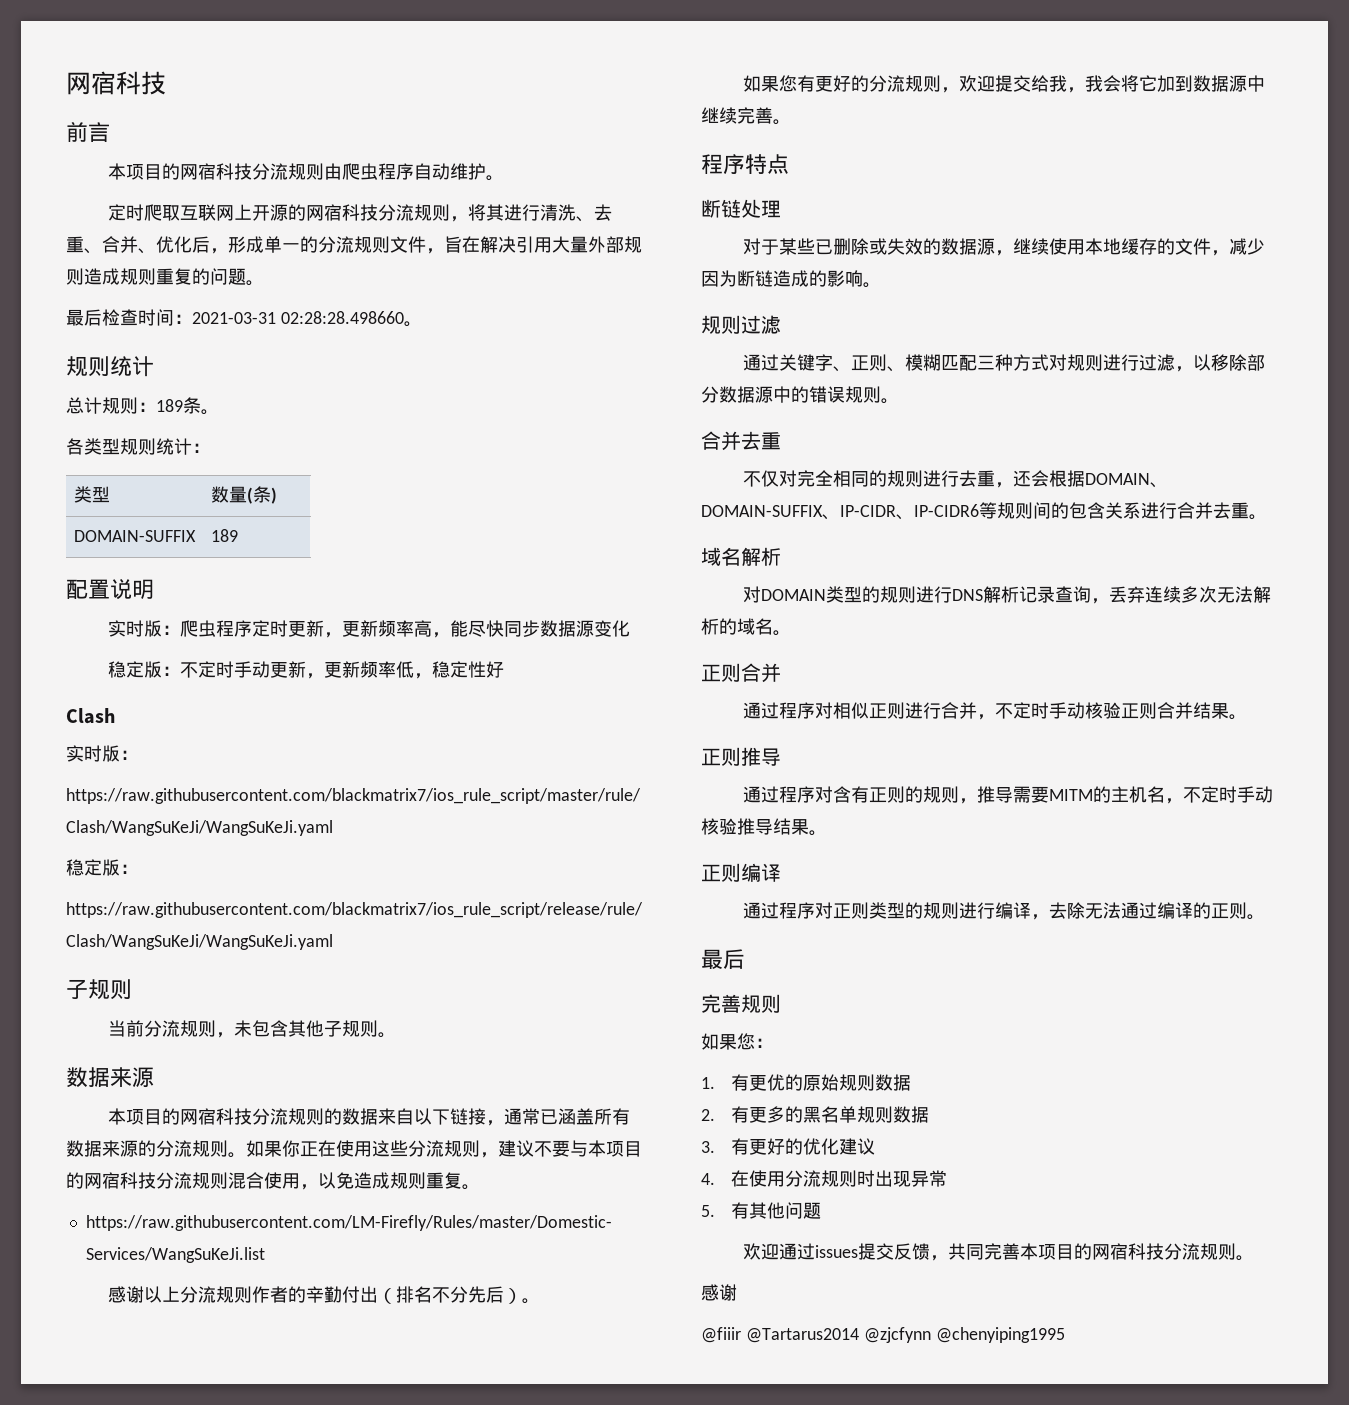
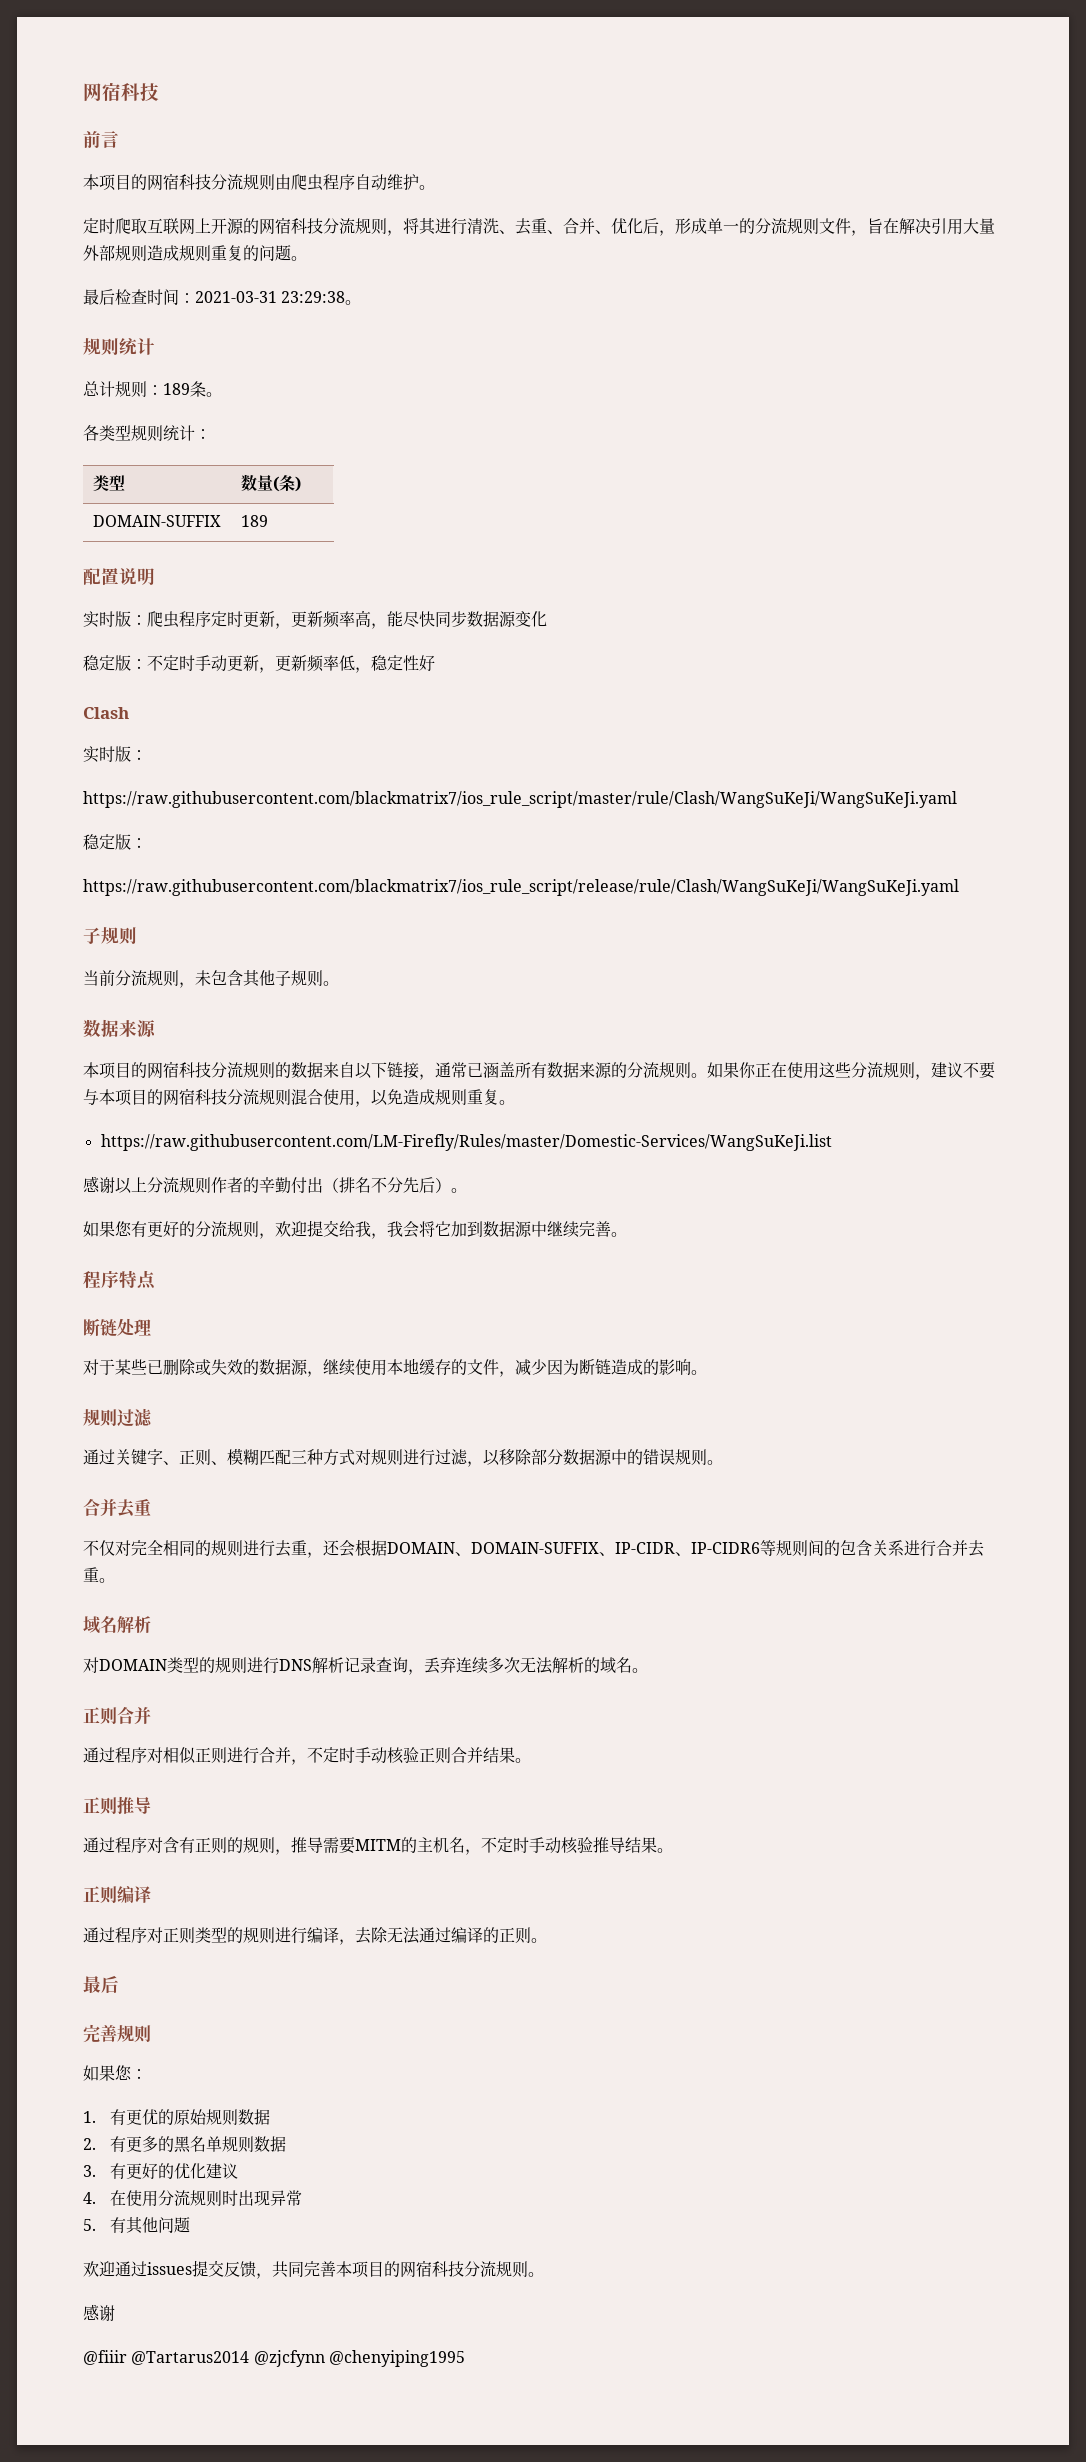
- 最后检查时间：2021-03-31 02:28:28.498660。
+ 最后检查时间：2021-03-31 23:29:38。

